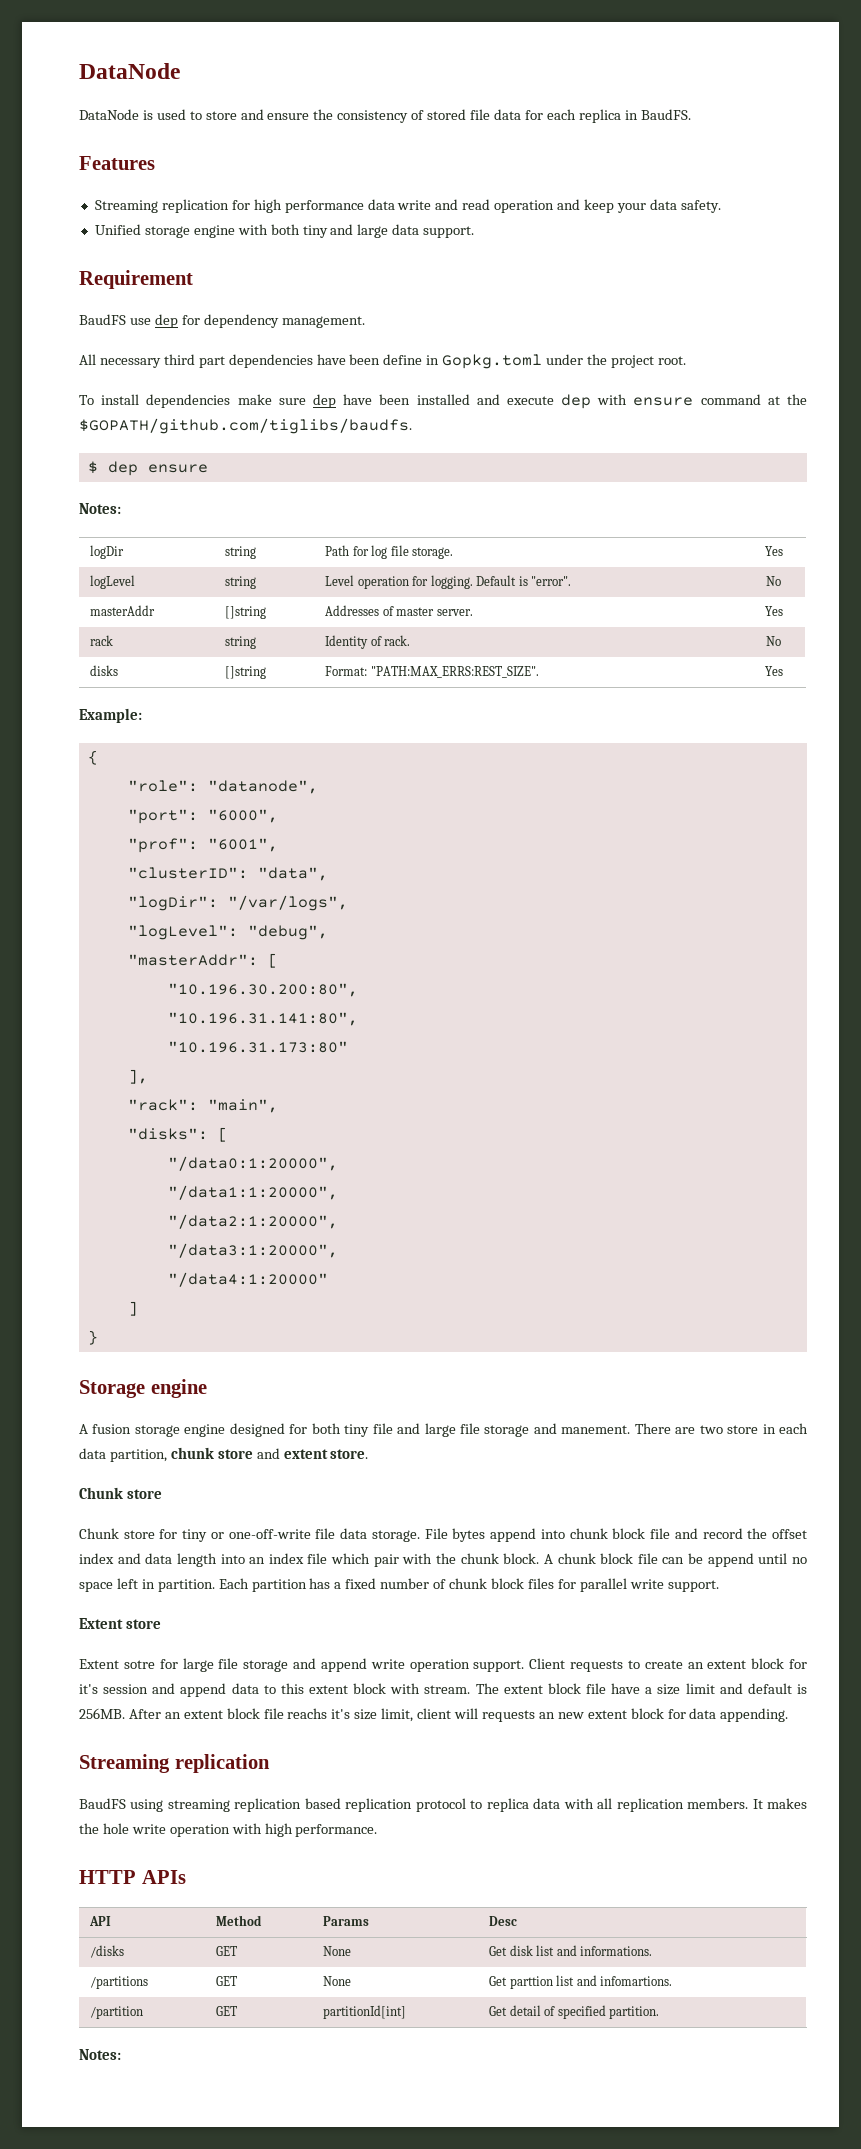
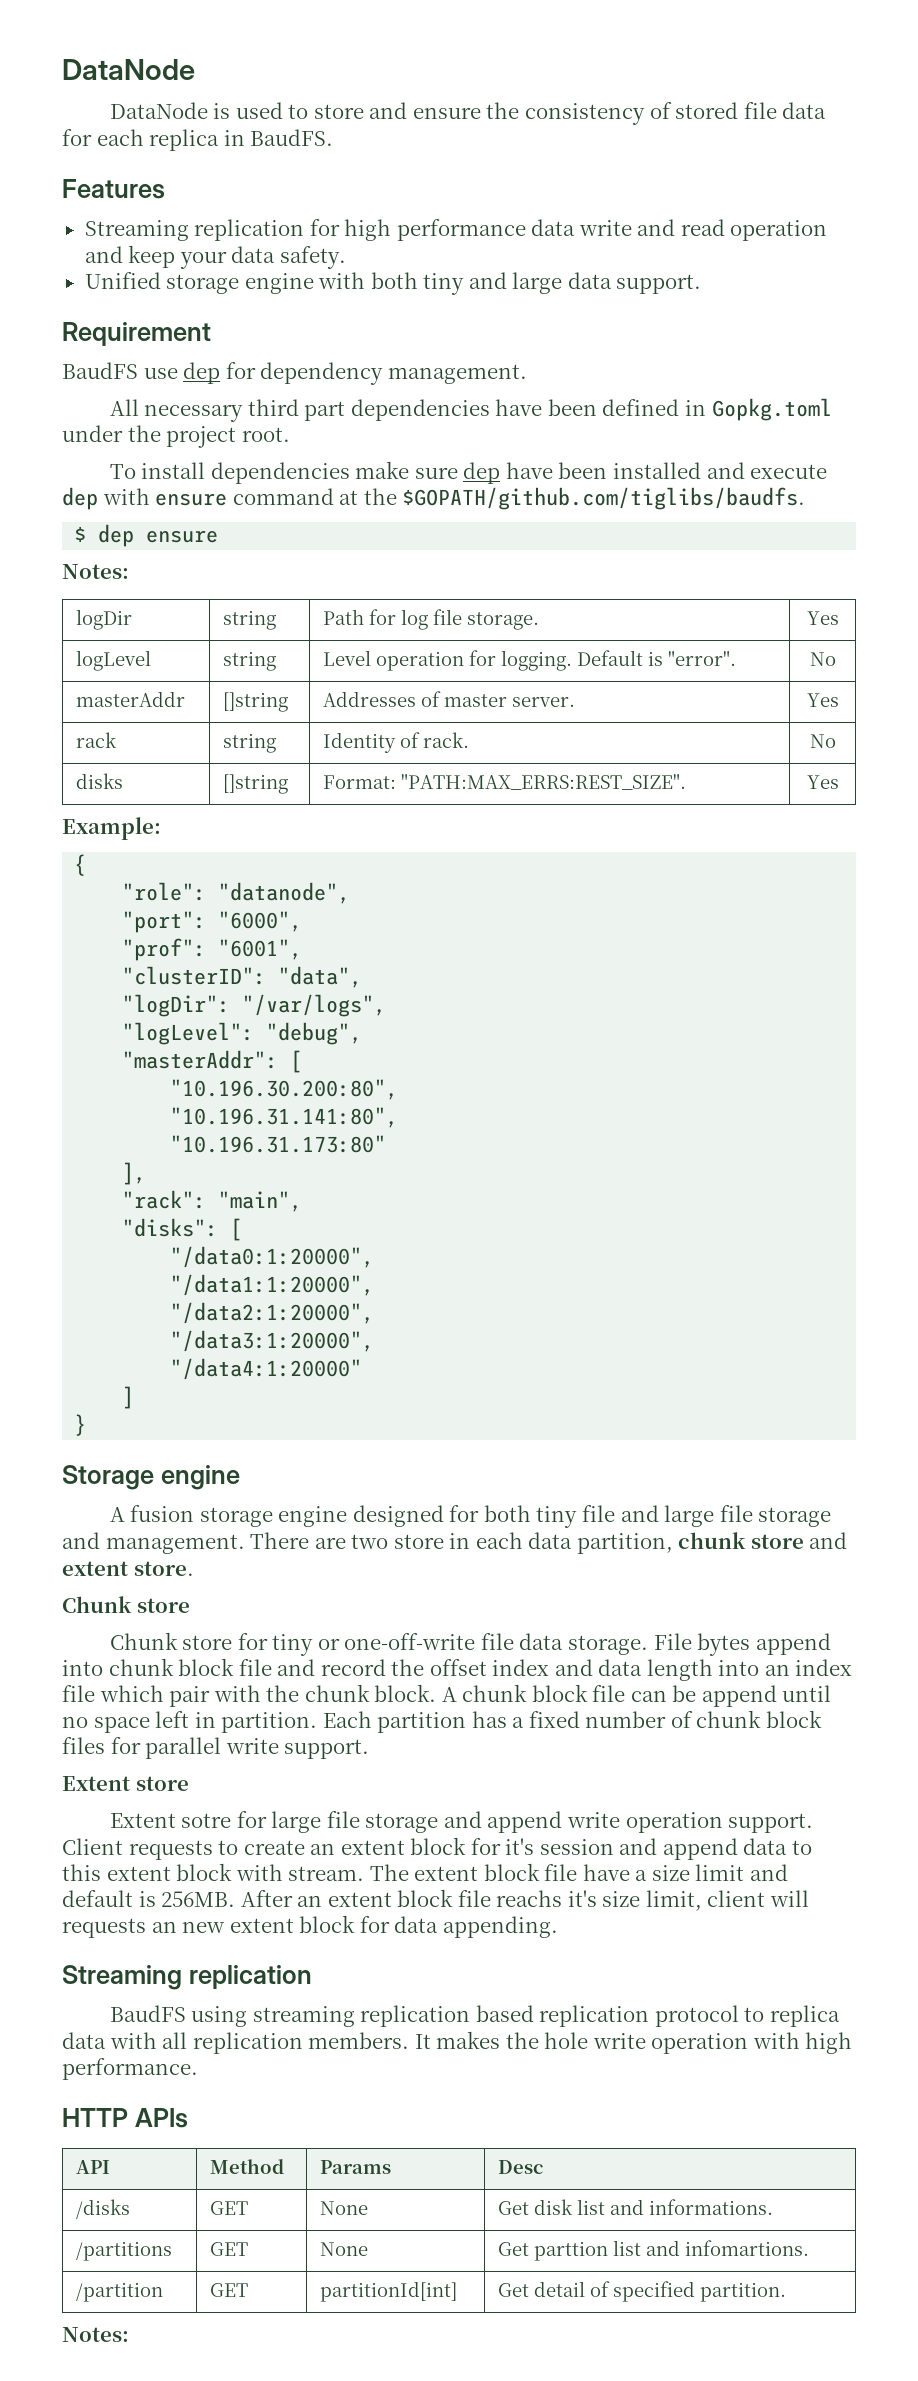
- All necessary third part dependencies have been define in Gopkg.toml under the project root.
+ All necessary third part dependencies have been defined in Gopkg.toml under the project root.
- A fusion storage engine designed for both tiny file and large file storage and manement.
+ A fusion storage engine designed for both tiny file and large file storage and management.

